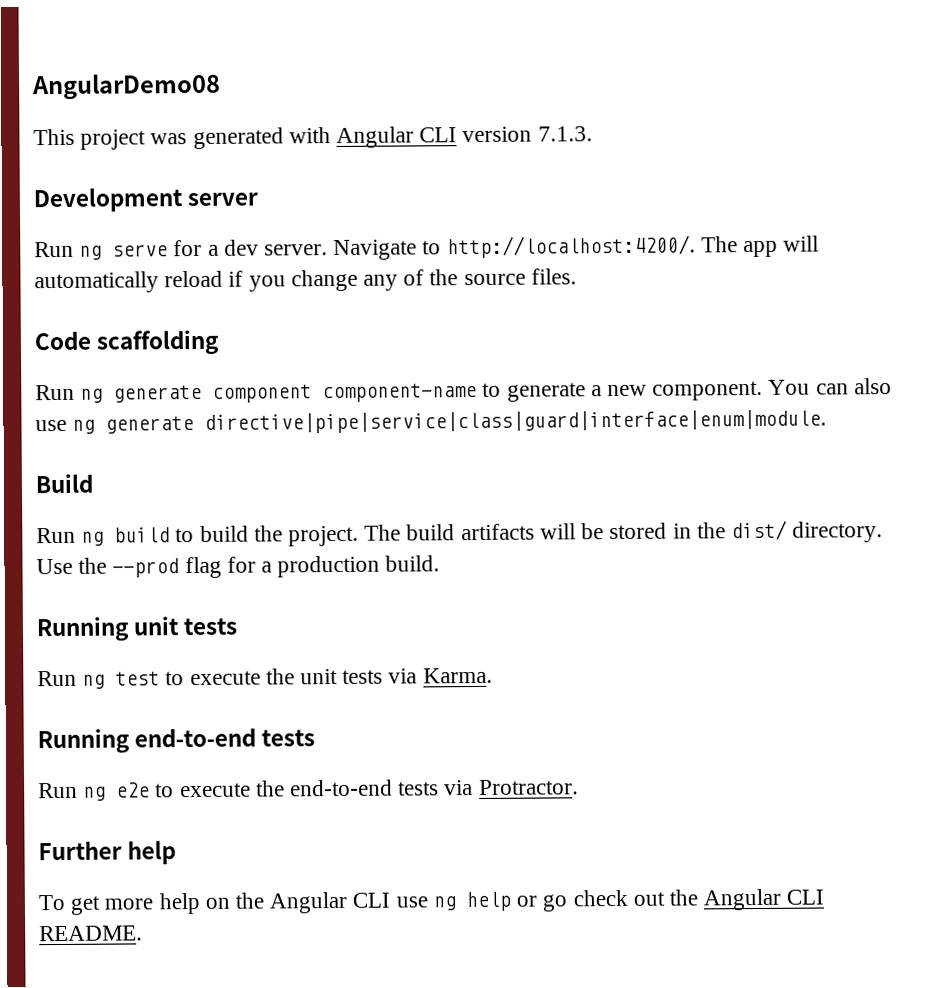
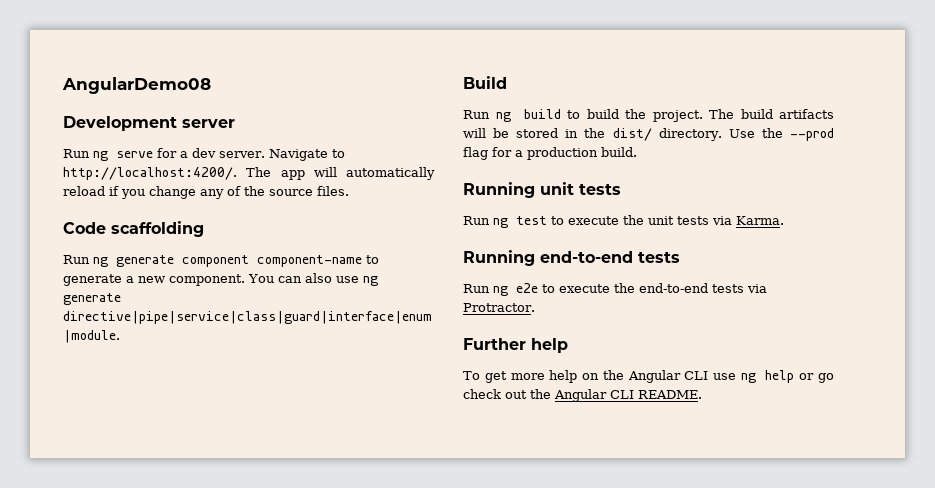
- This project was generated with Angular CLI version 7.1.3.

